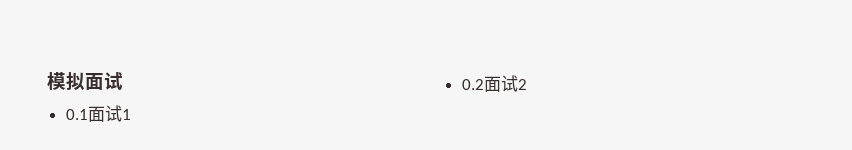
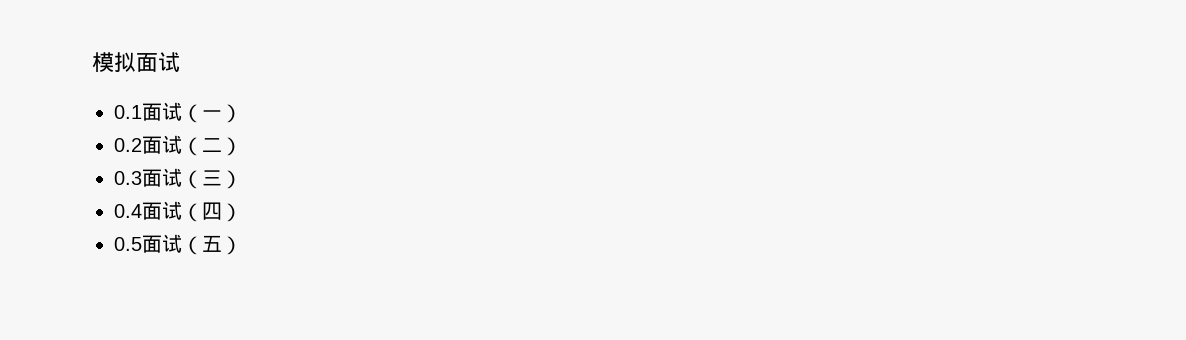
- 0.1面试1
+ 0.1面试（一）
- 0.2面试2
+ 0.2面试（二）
+ 0.3面试（三）
+ 0.4面试（四）
+ 0.5面试（五）

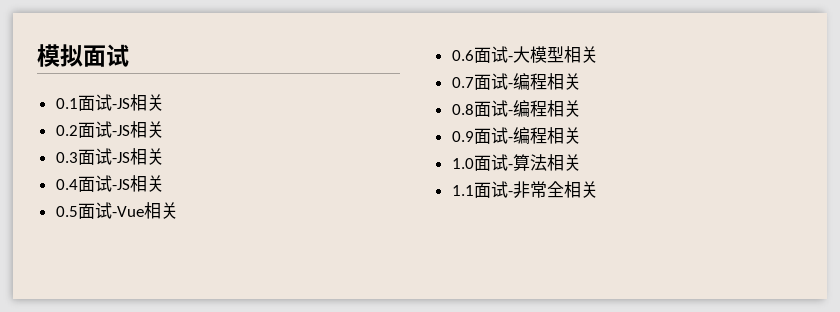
- 0.1面试（一）
+ 0.1面试-JS相关
- 0.2面试（二）
+ 0.2面试-JS相关
- 0.3面试（三）
+ 0.3面试-JS相关
- 0.4面试（四）
+ 0.4面试-JS相关
- 0.5面试（五）
+ 0.5面试-Vue相关
+ 0.6面试-大模型相关
+ 0.7面试-编程相关
+ 0.8面试-编程相关
+ 0.9面试-编程相关
+ 1.0面试-算法相关
+ 1.1面试-非常全相关

